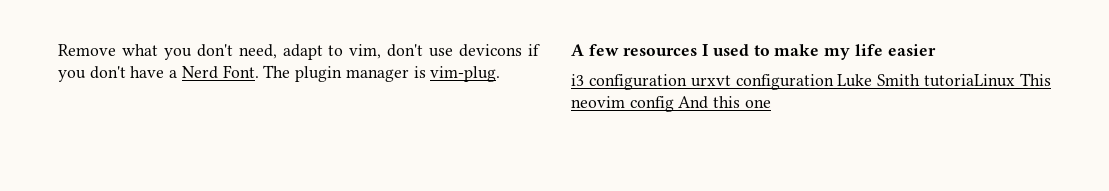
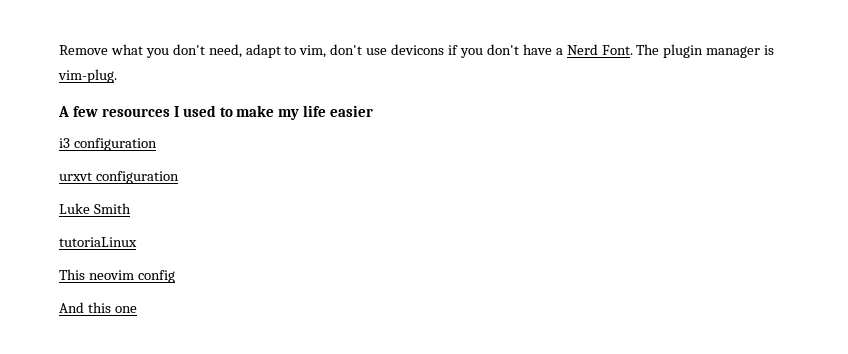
- i3 configuration urxvt configuration Luke Smith tutoriaLinux This neovim config And this one
+ i3 configuration
+ urxvt configuration
+ Luke Smith
+ tutoriaLinux
+ This neovim config
+ And this one

